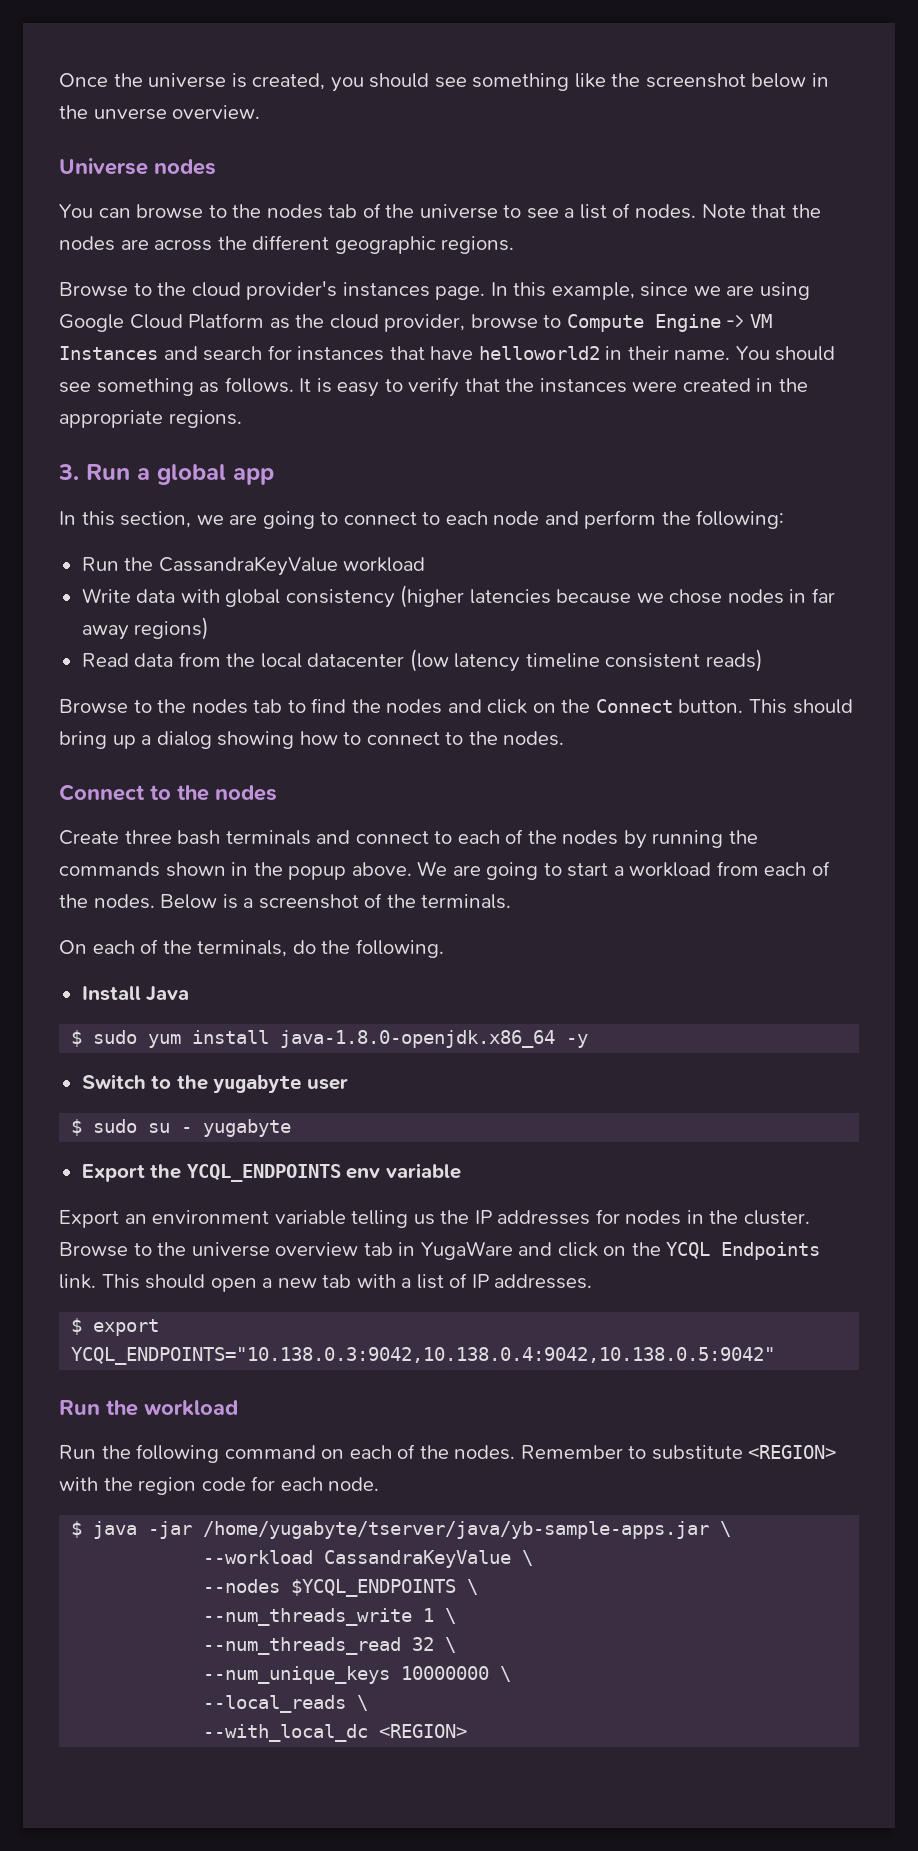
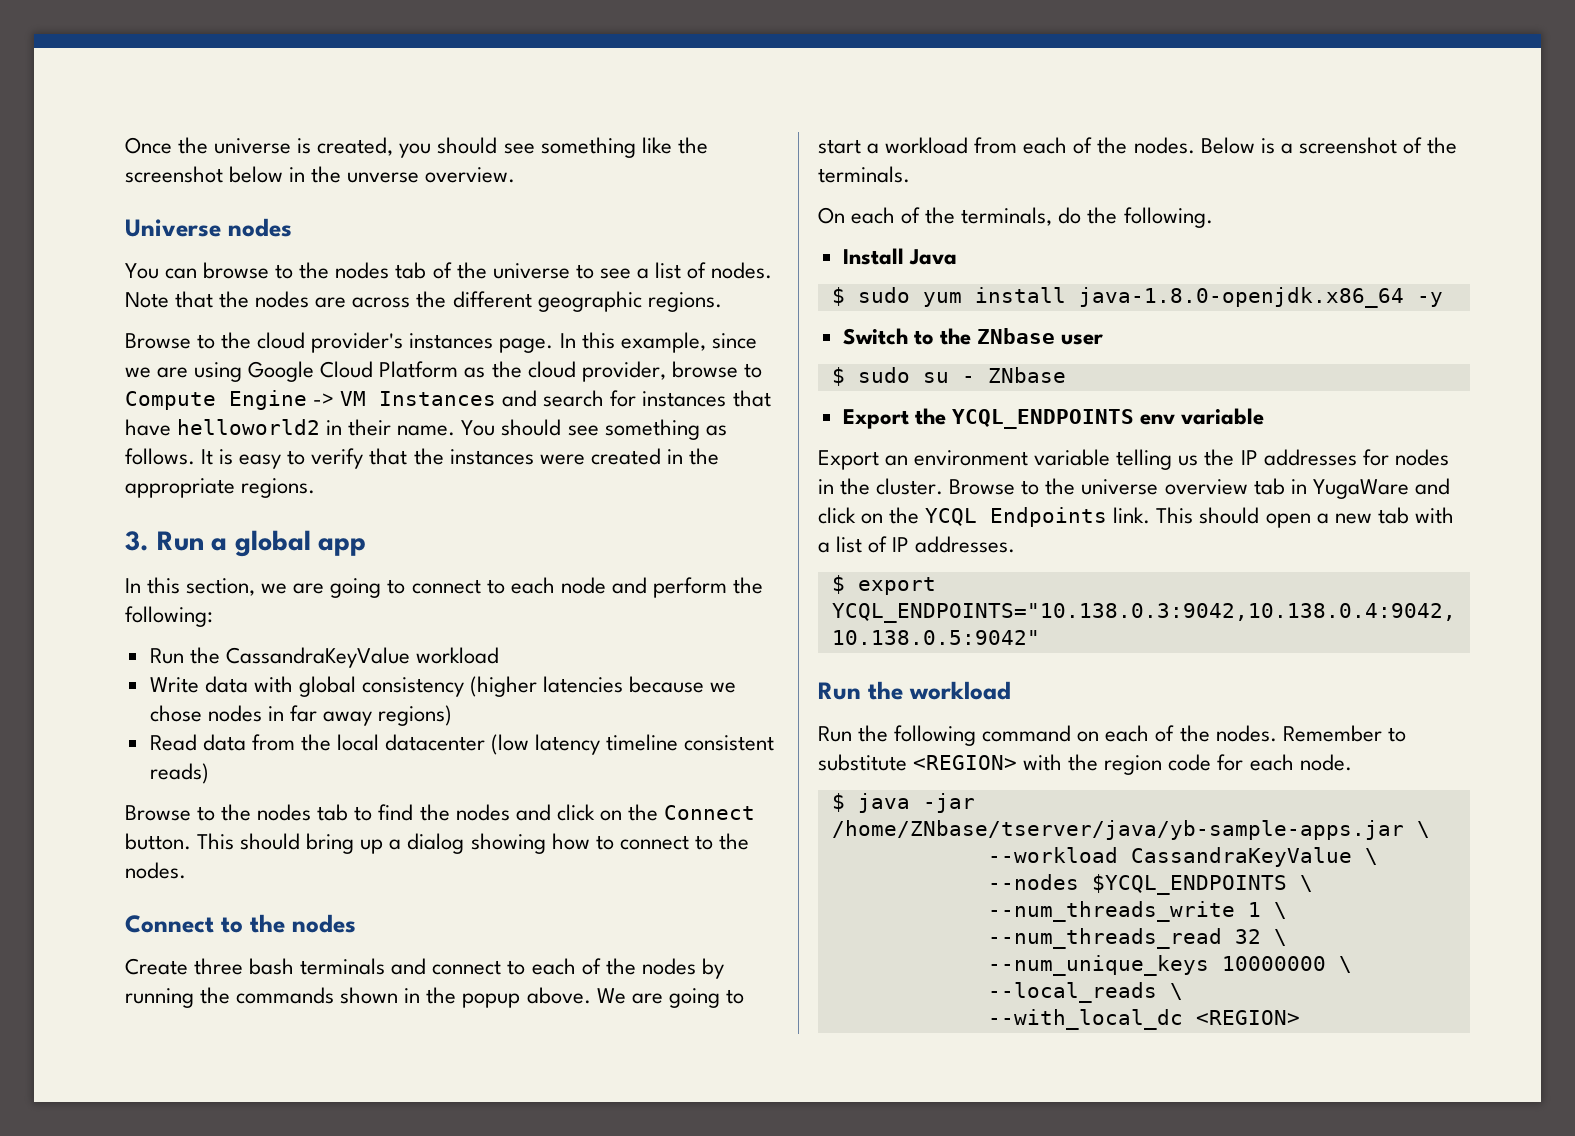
- Switch to the yugabyte user
+ Switch to the ZNbase user
- $ sudo su - yugabyte
+ $ sudo su - ZNbase
- $ java -jar /home/yugabyte/tserver/java/yb-sample-apps.jar \
+ $ java -jar /home/ZNbase/tserver/java/yb-sample-apps.jar \

